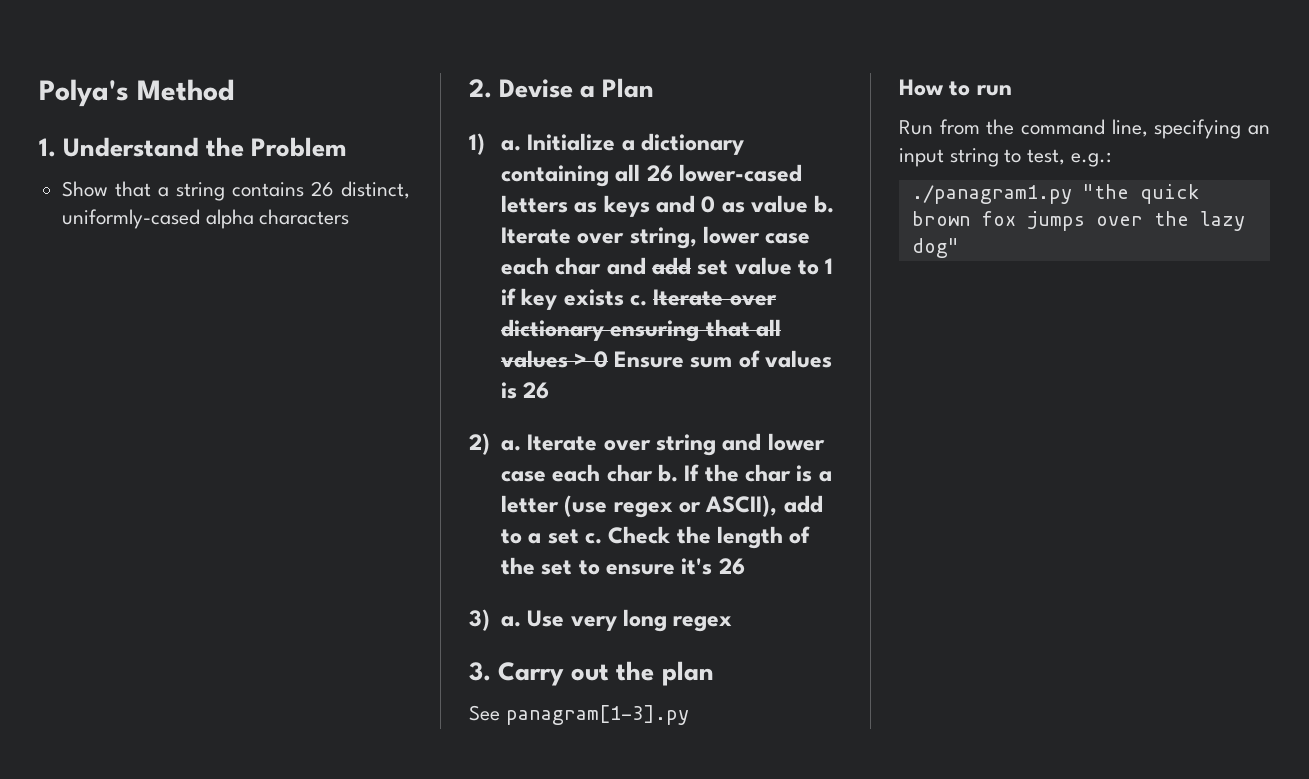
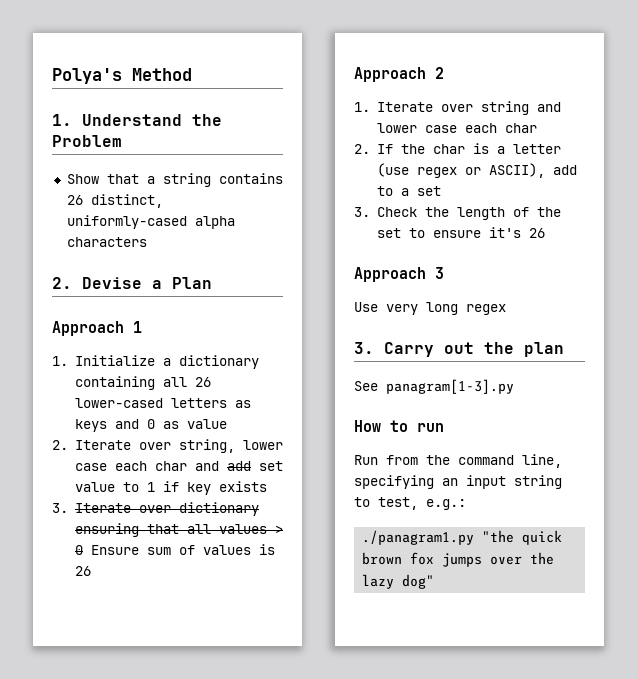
- 1) a. Initialize a dictionary containing all 26 lower-cased letters as keys and 0 as value b. Iterate over string, lower case each char and add set value to 1 if key exists c. Iterate over dictionary ensuring that all values > 0 Ensure sum of values is 26
+ Approach 1
+ 1. Initialize a dictionary containing all 26 lower-cased letters as keys and 0 as value
+ 2. Iterate over string, lower case each char and add set value to 1 if key exists
+ 3. Iterate over dictionary ensuring that all values > 0 Ensure sum of values is 26
- 2) a. Iterate over string and lower case each char b. If the char is a letter (use regex or ASCII), add to a set c. Check the length of the set to ensure it's 26
+ Approach 2
+ 1. Iterate over string and lower case each char
+ 2. If the char is a letter (use regex or ASCII), add to a set
+ 3. Check the length of the set to ensure it's 26
- 3) a. Use very long regex
+ Approach 3
+ Use very long regex

